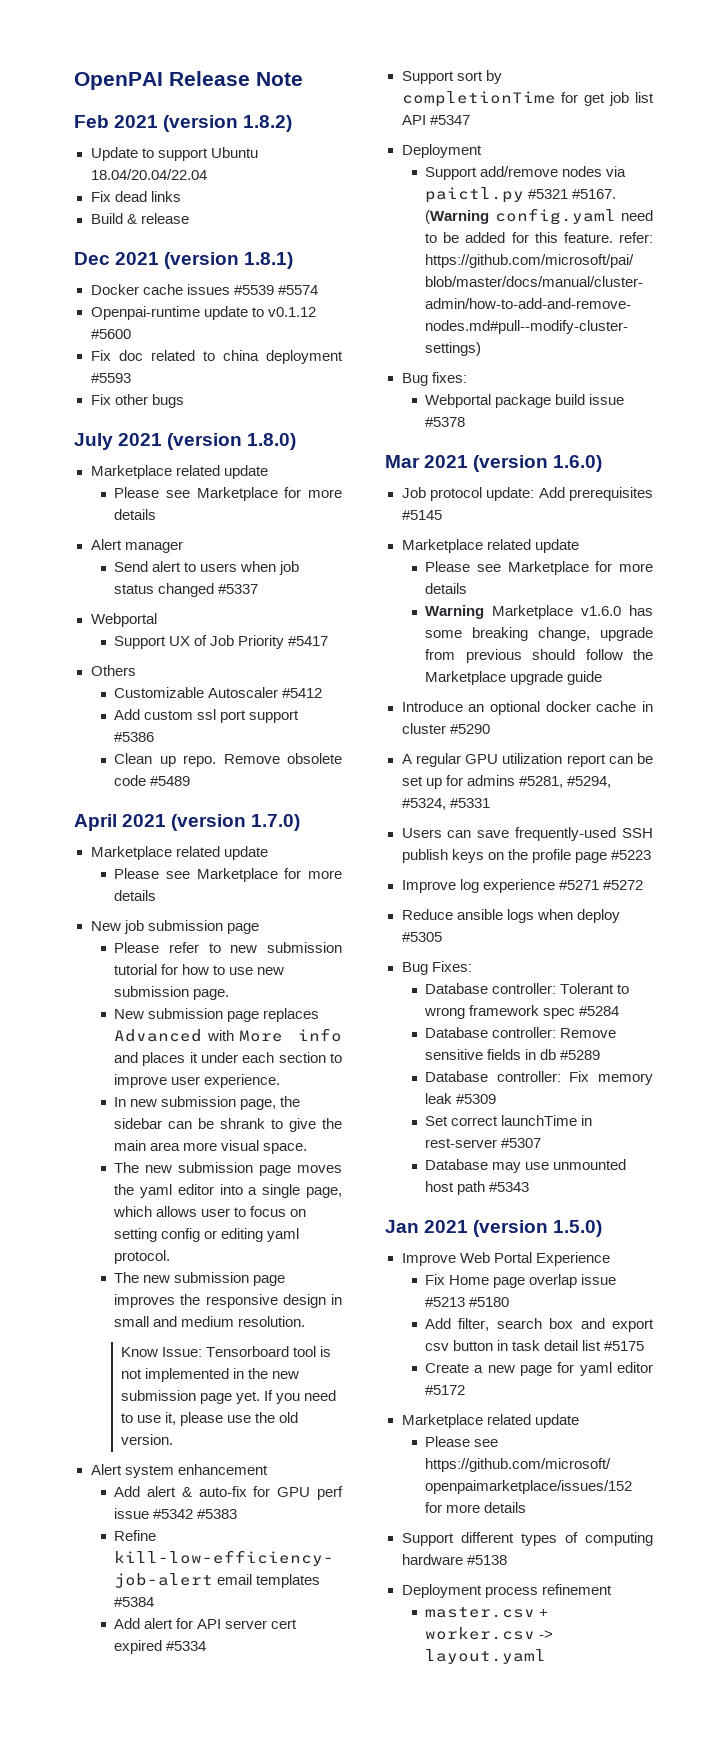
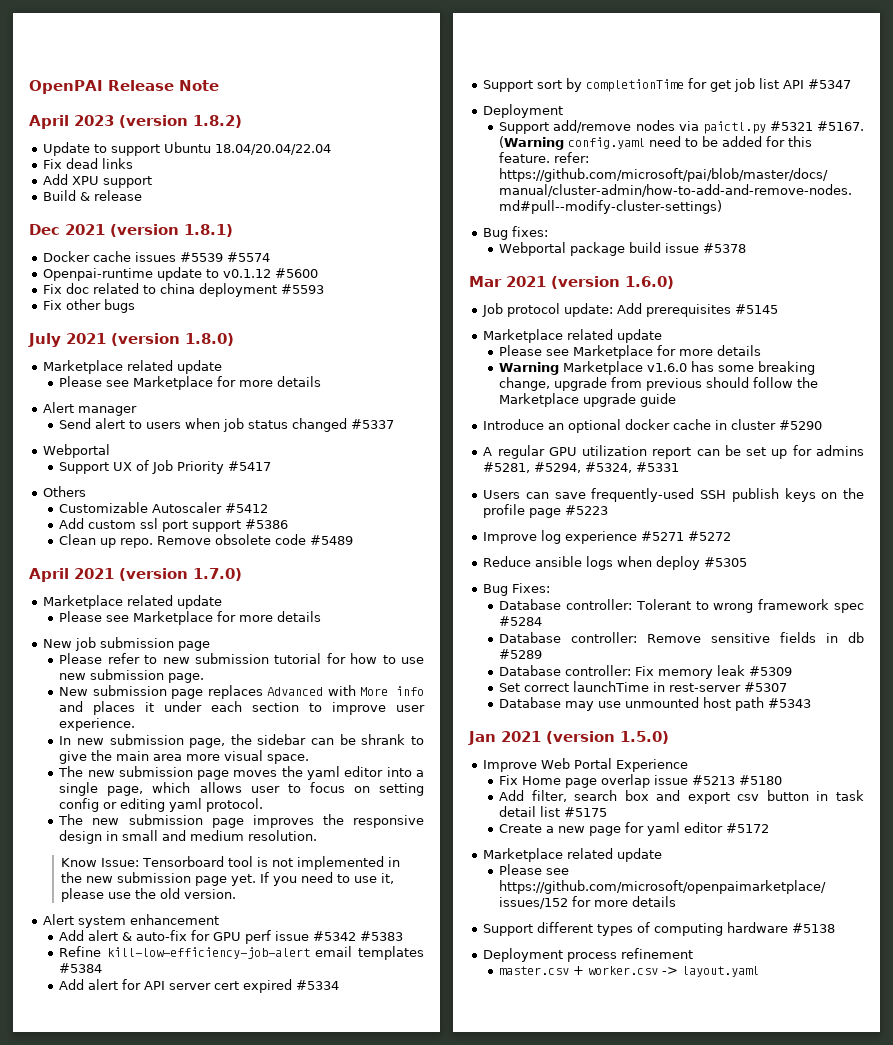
- Feb 2021 (version 1.8.2)
+ April 2023 (version 1.8.2)
+ Add XPU support

